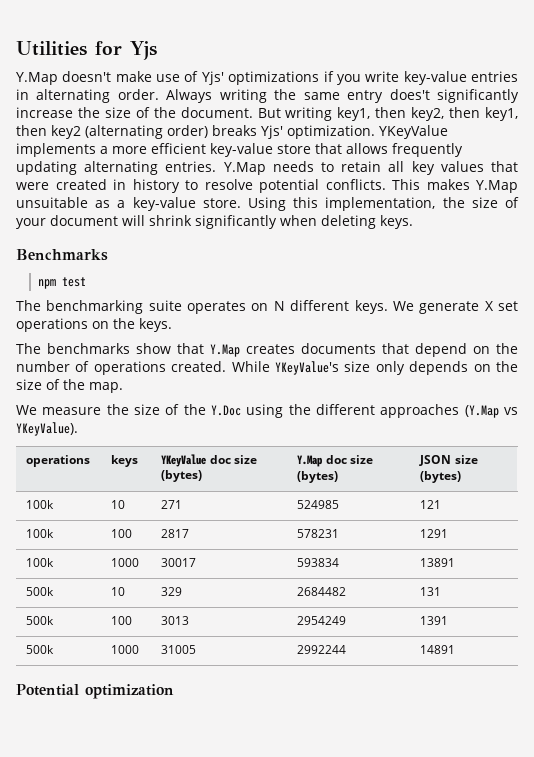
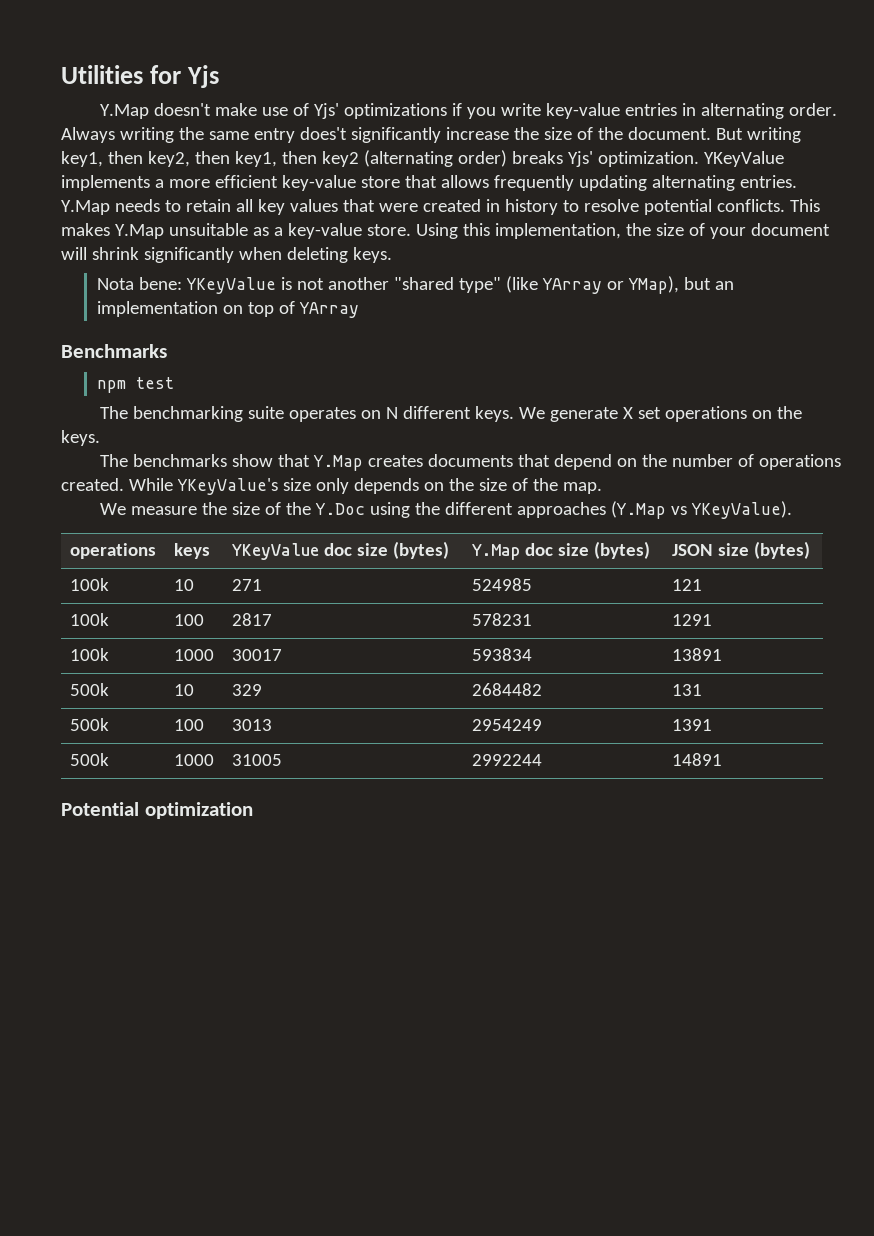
+ Nota bene: YKeyValue is not another "shared type" (like YArray or YMap), but an implementation on top of YArray

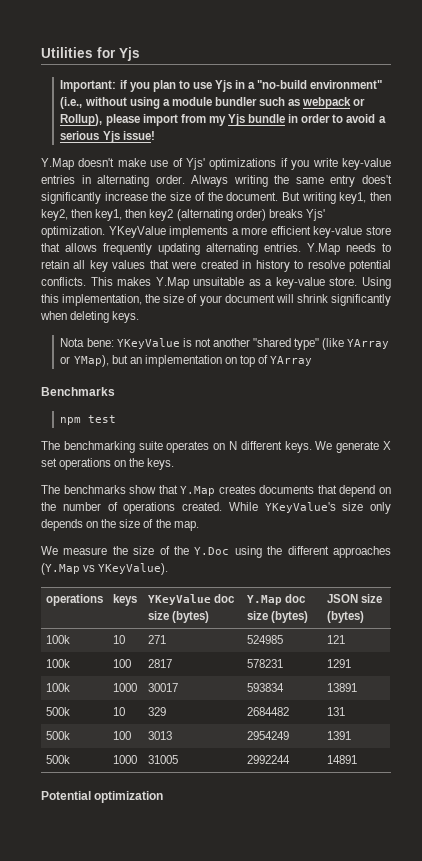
+ Important: if you plan to use Yjs in a "no-build environment" (i.e., without using a module bundler such as webpack or Rollup), please import from my Yjs bundle in order to avoid a serious Yjs issue!

